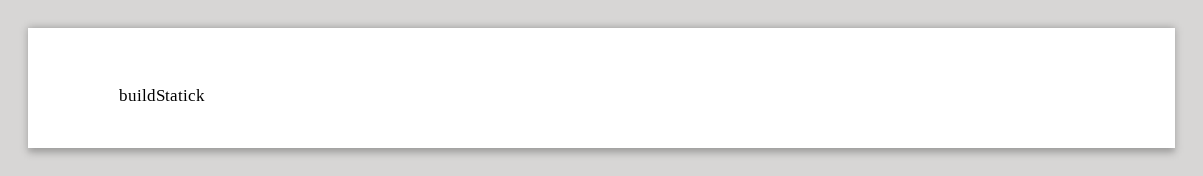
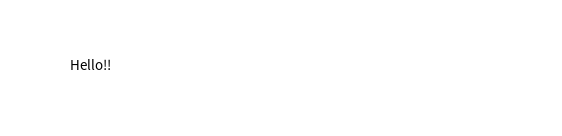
- buildStatick
+ Hello!!

